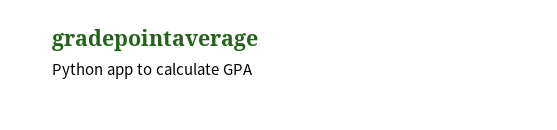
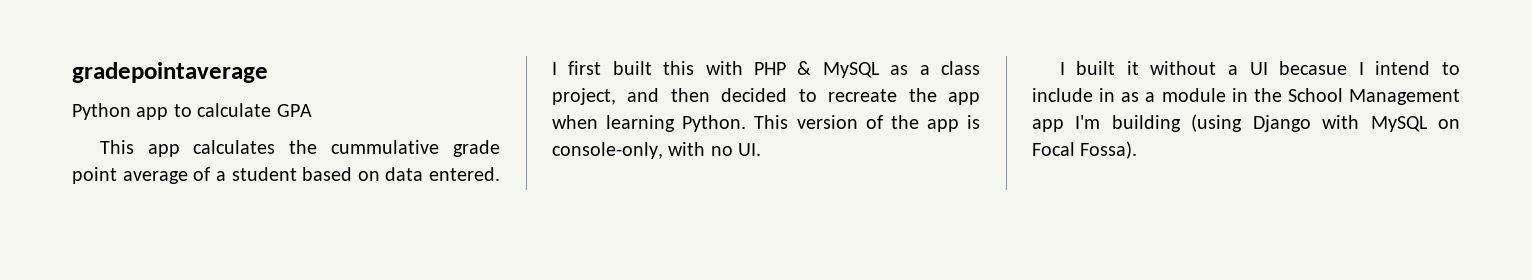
+ This app calculates the cummulative grade point average of a student based on data entered. I first built this with PHP & MySQL as a class project, and then decided to recreate the app when learning Python. This version of the app is console-only, with no UI.
+ I built it without a UI becasue I intend to include in as a module in the School Management app I'm building (using Django with MySQL on Focal Fossa).

